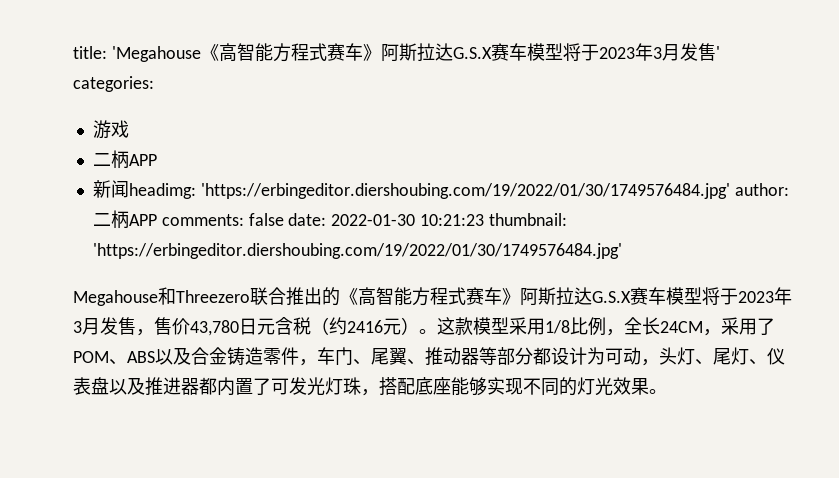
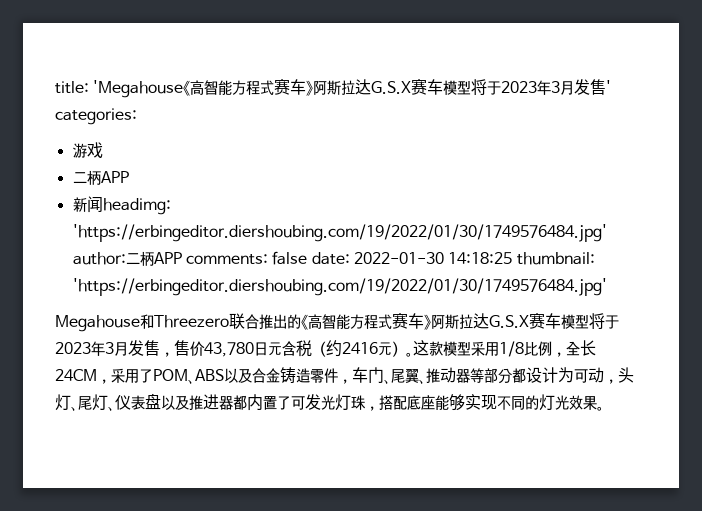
- 新闻headimg: 'https://erbingeditor.diershoubing.com/19/2022/01/30/1749576484.jpg' author:二柄APP comments: false date: 2022-01-30 10:21:23 thumbnail: 'https://erbingeditor.diershoubing.com/19/2022/01/30/1749576484.jpg'
+ 新闻headimg: 'https://erbingeditor.diershoubing.com/19/2022/01/30/1749576484.jpg' author:二柄APP comments: false date: 2022-01-30 14:18:25 thumbnail: 'https://erbingeditor.diershoubing.com/19/2022/01/30/1749576484.jpg'

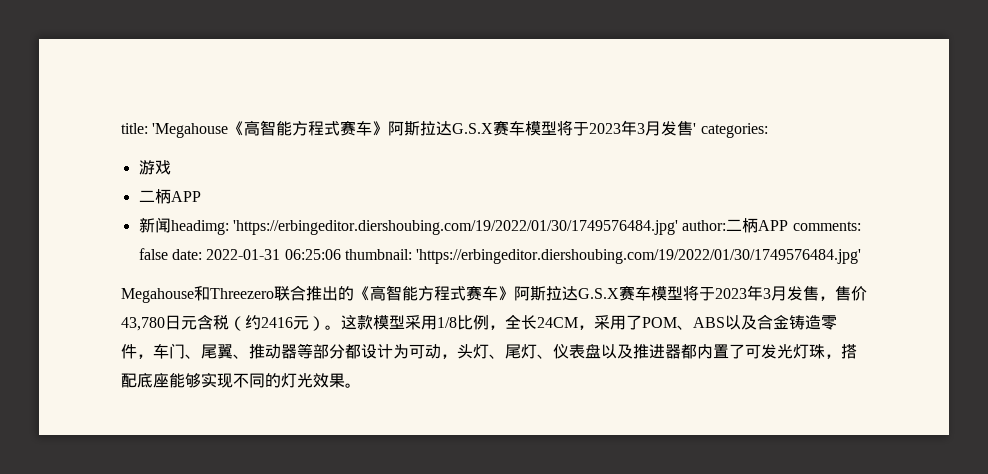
- 新闻headimg: 'https://erbingeditor.diershoubing.com/19/2022/01/30/1749576484.jpg' author:二柄APP comments: false date: 2022-01-30 14:18:25 thumbnail: 'https://erbingeditor.diershoubing.com/19/2022/01/30/1749576484.jpg'
+ 新闻headimg: 'https://erbingeditor.diershoubing.com/19/2022/01/30/1749576484.jpg' author:二柄APP comments: false date: 2022-01-31 06:25:06 thumbnail: 'https://erbingeditor.diershoubing.com/19/2022/01/30/1749576484.jpg'

